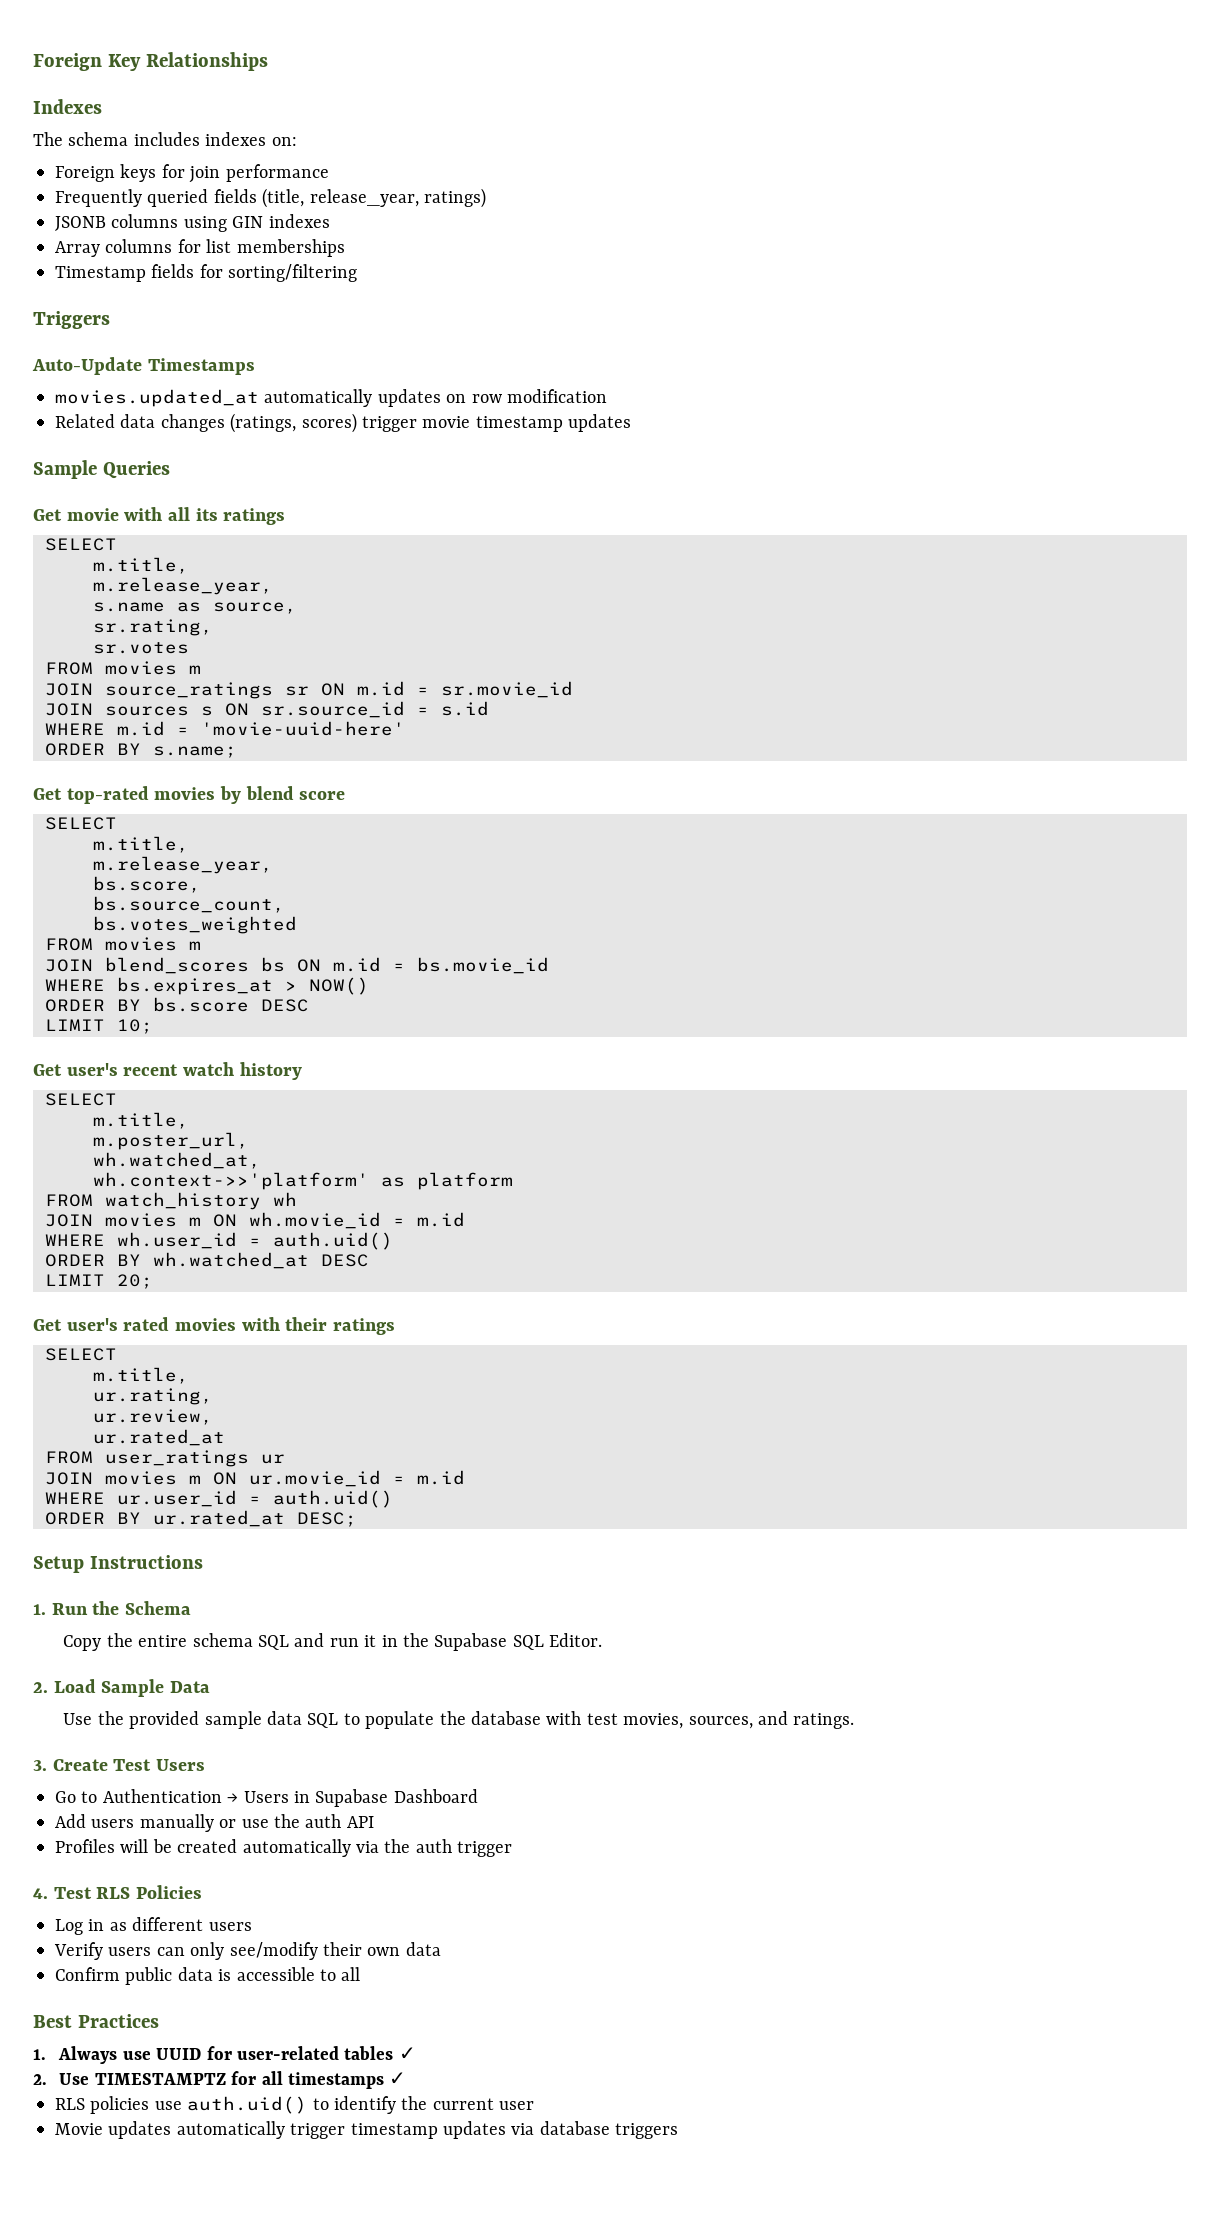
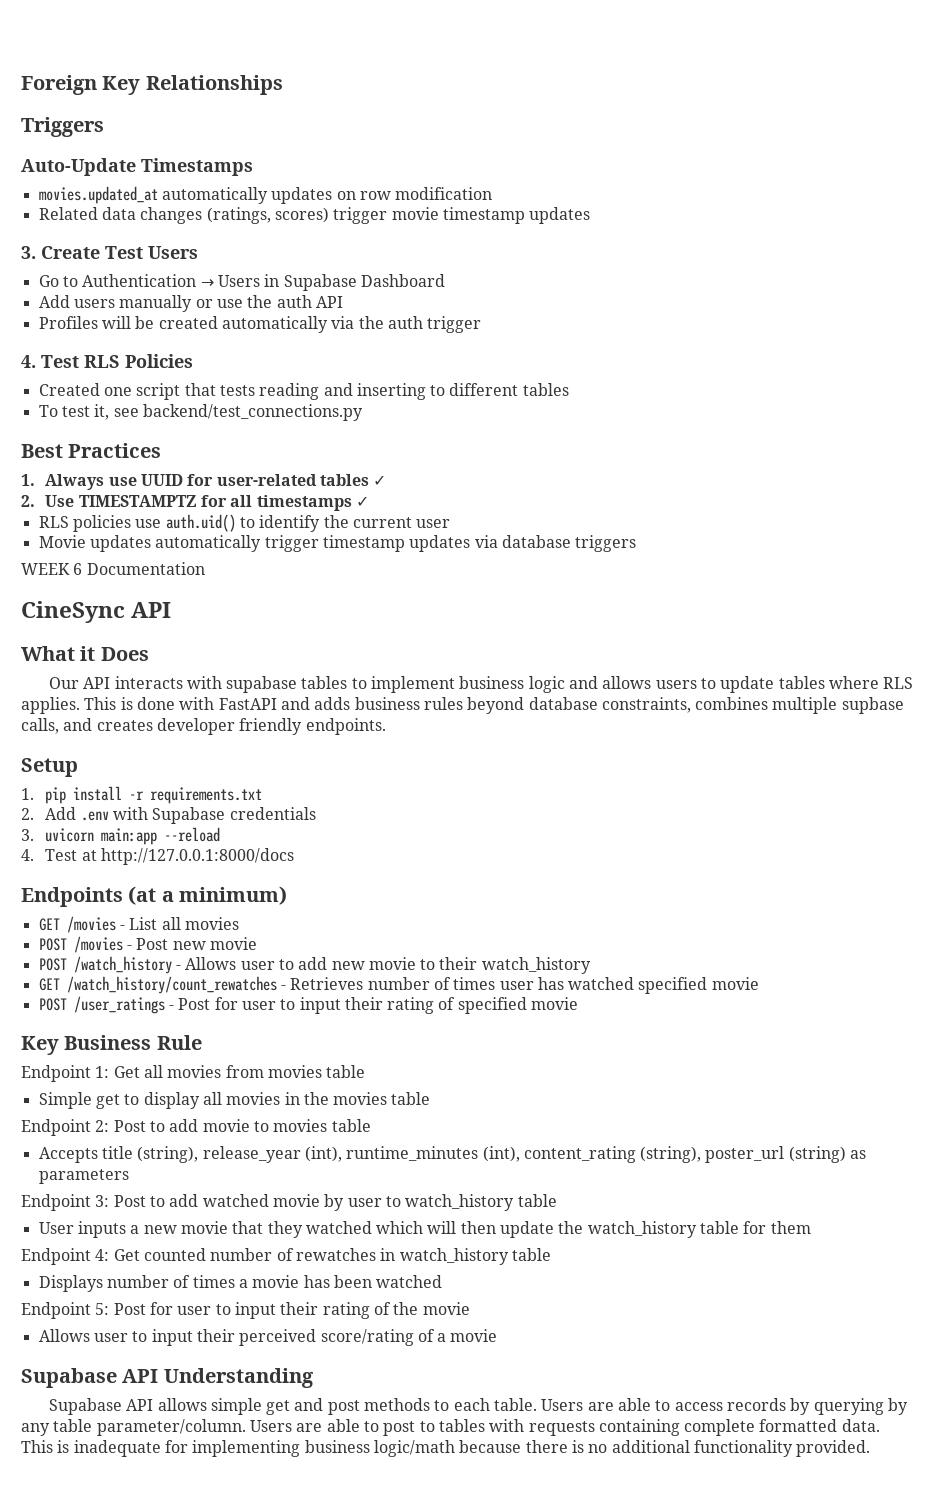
- Indexes
- The schema includes indexes on:
- Foreign keys for join performance
- Frequently queried fields (title, release_year, ratings)
- JSONB columns using GIN indexes
- Array columns for list memberships
- Timestamp fields for sorting/filtering
- Sample Queries
- Get movie with all its ratings
- SELECT
- m.title,
- m.release_year,
- s.name as source,
- sr.rating,
- sr.votes
- FROM movies m
- JOIN source_ratings sr ON m.id = sr.movie_id
- JOIN sources s ON sr.source_id = s.id
- WHERE m.id = 'movie-uuid-here'
- ORDER BY s.name;
- Get top-rated movies by blend score
- SELECT
- m.title,
- m.release_year,
- bs.score,
- bs.source_count,
- bs.votes_weighted
- FROM movies m
- JOIN blend_scores bs ON m.id = bs.movie_id
- WHERE bs.expires_at > NOW()
- ORDER BY bs.score DESC
- LIMIT 10;
- Get user's recent watch history
- SELECT
- m.title,
- m.poster_url,
- wh.watched_at,
- wh.context->>'platform' as platform
- FROM watch_history wh
- JOIN movies m ON wh.movie_id = m.id
- WHERE wh.user_id = auth.uid()
- ORDER BY wh.watched_at DESC
- LIMIT 20;
- Get user's rated movies with their ratings
- SELECT
- m.title,
- ur.rating,
- ur.review,
- ur.rated_at
- FROM user_ratings ur
- JOIN movies m ON ur.movie_id = m.id
- WHERE ur.user_id = auth.uid()
- ORDER BY ur.rated_at DESC;
- Setup Instructions
- 1. Run the Schema
- Copy the entire schema SQL and run it in the Supabase SQL Editor.
- 2. Load Sample Data
- Use the provided sample data SQL to populate the database with test movies, sources, and ratings.
- Log in as different users
- Verify users can only see/modify their own data
- Confirm public data is accessible to all
+ Created one script that tests reading and inserting to different tables
+ To test it, see backend/test_connections.py
+ WEEK 6 Documentation
+ CineSync API
+ What it Does
+ Our API interacts with supabase tables to implement business logic and allows users to update tables where RLS applies. This is done with FastAPI and adds business rules beyond database constraints, combines multiple supbase calls, and creates developer friendly endpoints.
+ Setup
+ 1. pip install -r requirements.txt
+ 2. Add .env with Supabase credentials
+ 3. uvicorn main:app --reload
+ 4. Test at http://127.0.0.1:8000/docs
+ Endpoints (at a minimum)
+ GET /movies - List all movies
+ POST /movies - Post new movie
+ POST /watch_history - Allows user to add new movie to their watch_history
+ GET /watch_history/count_rewatches - Retrieves number of times user has watched specified movie
+ POST /user_ratings - Post for user to input their rating of specified movie
+ Key Business Rule
+ Endpoint 1: Get all movies from movies table
+ Simple get to display all movies in the movies table
+ Endpoint 2: Post to add movie to movies table
+ Accepts title (string), release_year (int), runtime_minutes (int), content_rating (string), poster_url (string) as parameters
+ Endpoint 3: Post to add watched movie by user to watch_history table
+ User inputs a new movie that they watched which will then update the watch_history table for them
+ Endpoint 4: Get counted number of rewatches in watch_history table
+ Displays number of times a movie has been watched
+ Endpoint 5: Post for user to input their rating of the movie
+ Allows user to input their perceived score/rating of a movie
+ Supabase API Understanding
+ Supabase API allows simple get and post methods to each table. Users are able to access records by querying by any table parameter/column. Users are able to post to tables with requests containing complete formatted data. This is inadequate for implementing business logic/math because there is no additional functionality provided.

